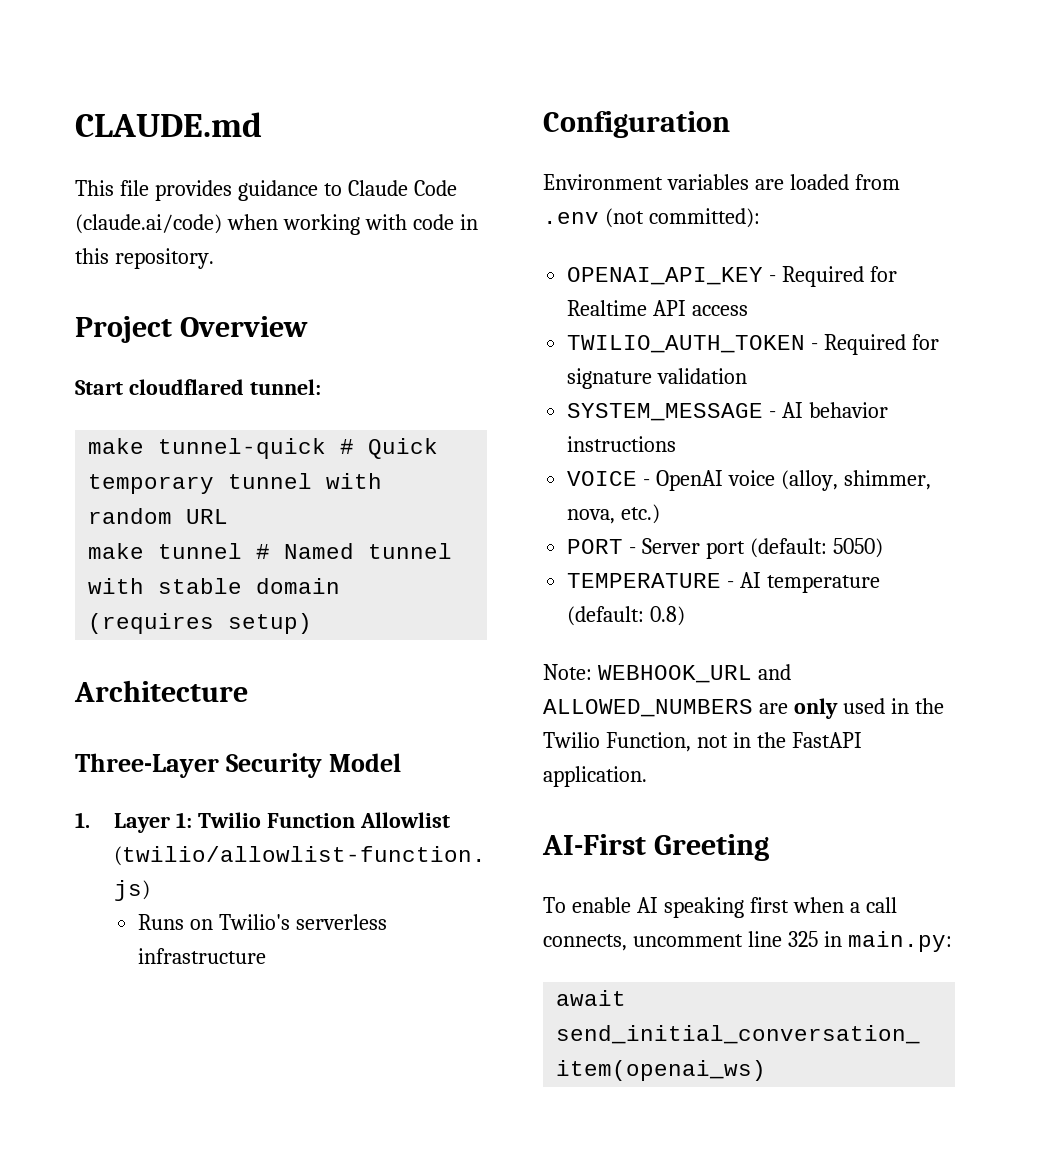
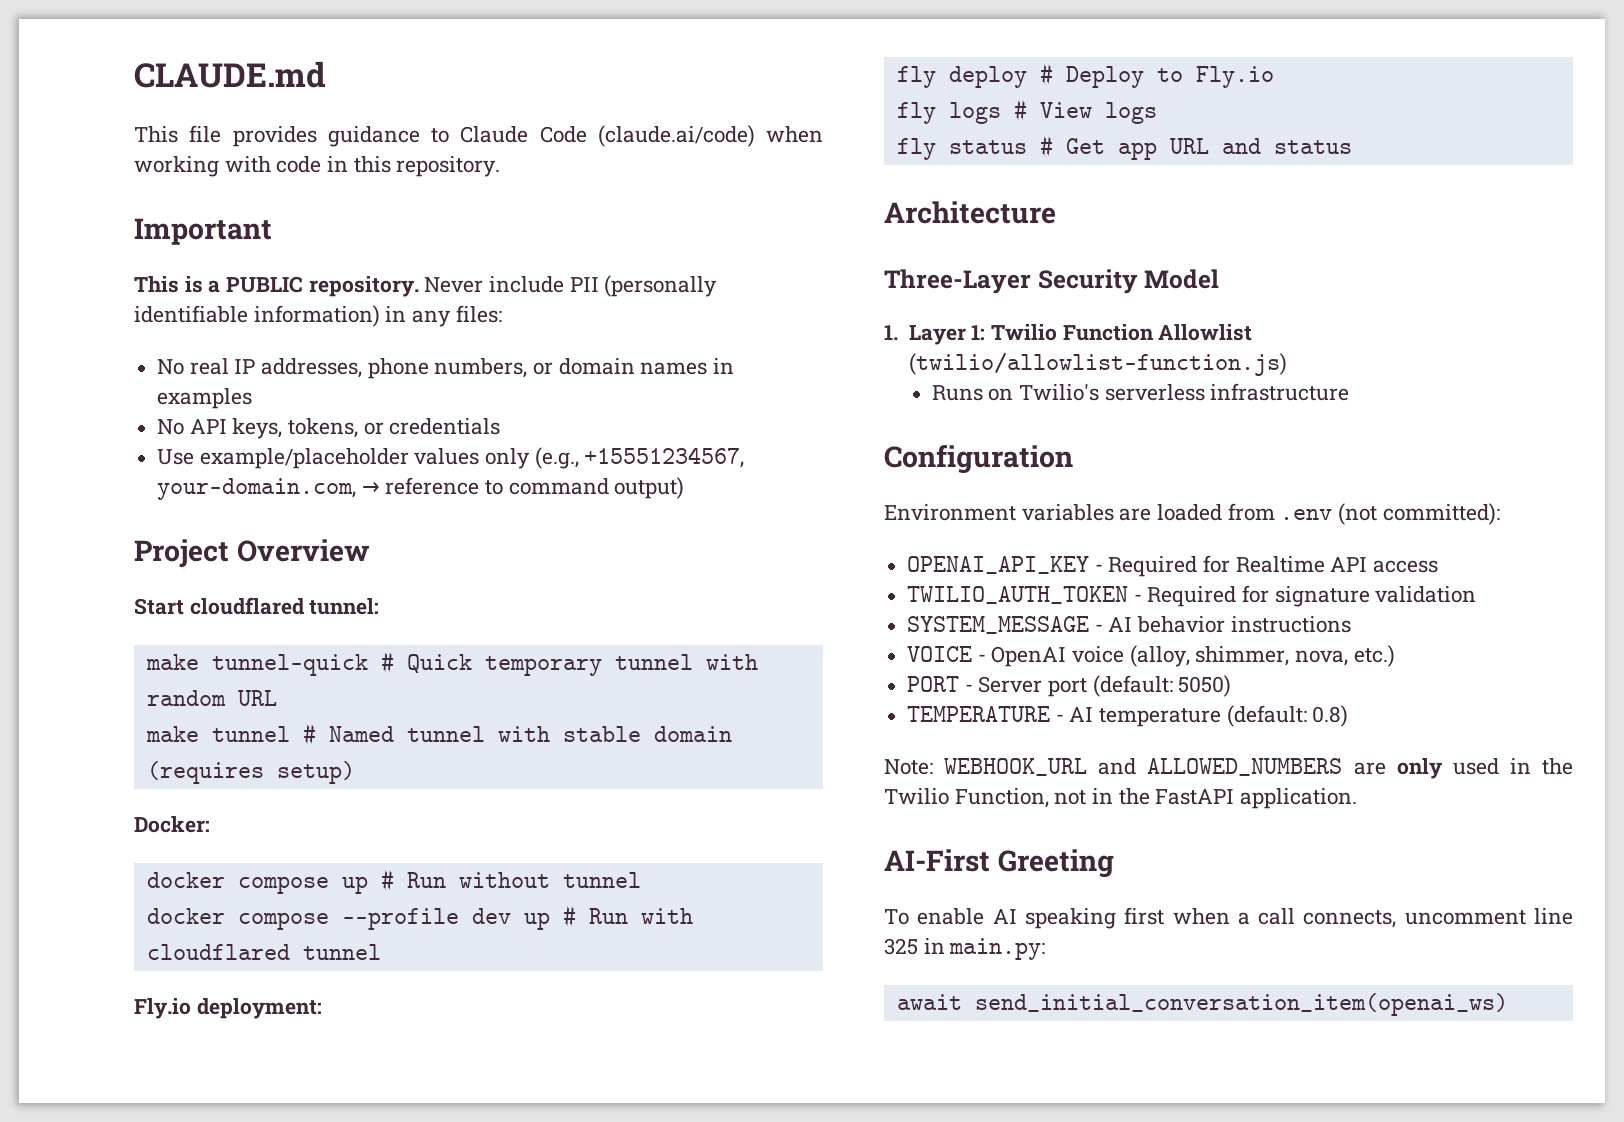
+ Important
+ This is a PUBLIC repository. Never include PII (personally identifiable information) in any files:
+ No real IP addresses, phone numbers, or domain names in examples
+ No API keys, tokens, or credentials
+ Use example/placeholder values only (e.g., +15551234567, your-domain.com, → reference to command output)
+ Docker:
+ docker compose up # Run without tunnel
+ docker compose --profile dev up # Run with cloudflared tunnel
+ Fly.io deployment:
+ fly deploy # Deploy to Fly.io
+ fly logs # View logs
+ fly status # Get app URL and status

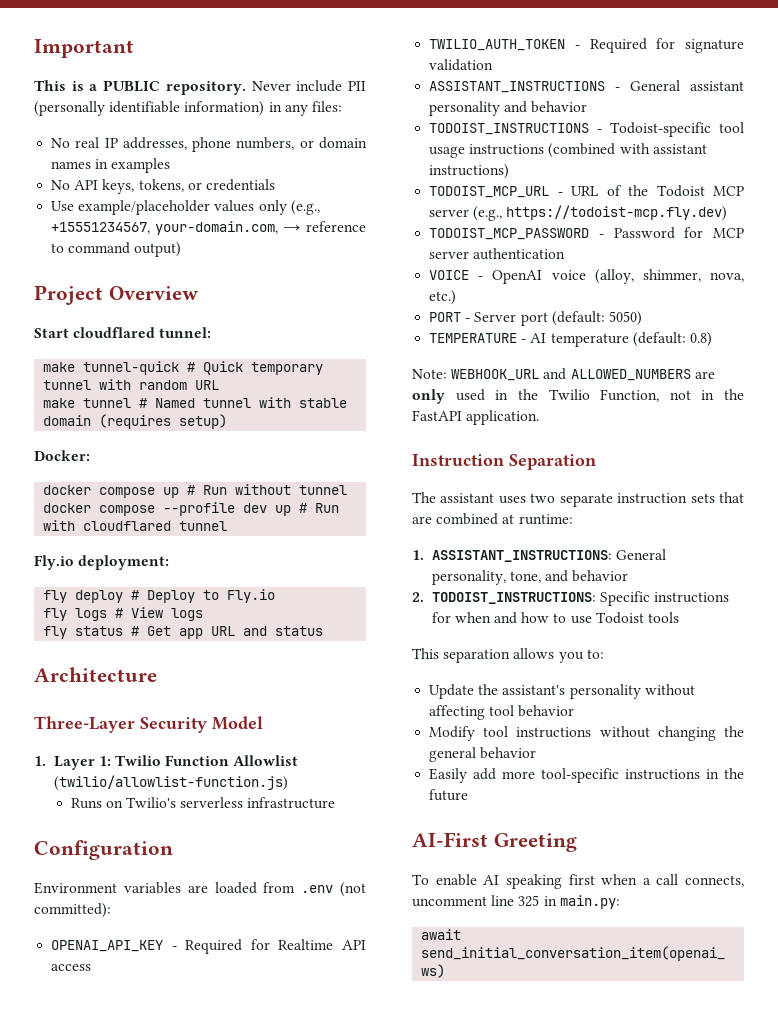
- CLAUDE.md
- This file provides guidance to Claude Code (claude.ai/code) when working with code in this repository.
- SYSTEM_MESSAGE - AI behavior instructions
+ ASSISTANT_INSTRUCTIONS - General assistant personality and behavior
+ TODOIST_INSTRUCTIONS - Todoist-specific tool usage instructions (combined with assistant instructions)
+ TODOIST_MCP_URL - URL of the Todoist MCP server (e.g., https://todoist-mcp.fly.dev)
+ TODOIST_MCP_PASSWORD - Password for MCP server authentication
+ Instruction Separation
+ The assistant uses two separate instruction sets that are combined at runtime:
+ 1. ASSISTANT_INSTRUCTIONS: General personality, tone, and behavior
+ 2. TODOIST_INSTRUCTIONS: Specific instructions for when and how to use Todoist tools
+ This separation allows you to:
+ Update the assistant's personality without affecting tool behavior
+ Modify tool instructions without changing the general behavior
+ Easily add more tool-specific instructions in the future

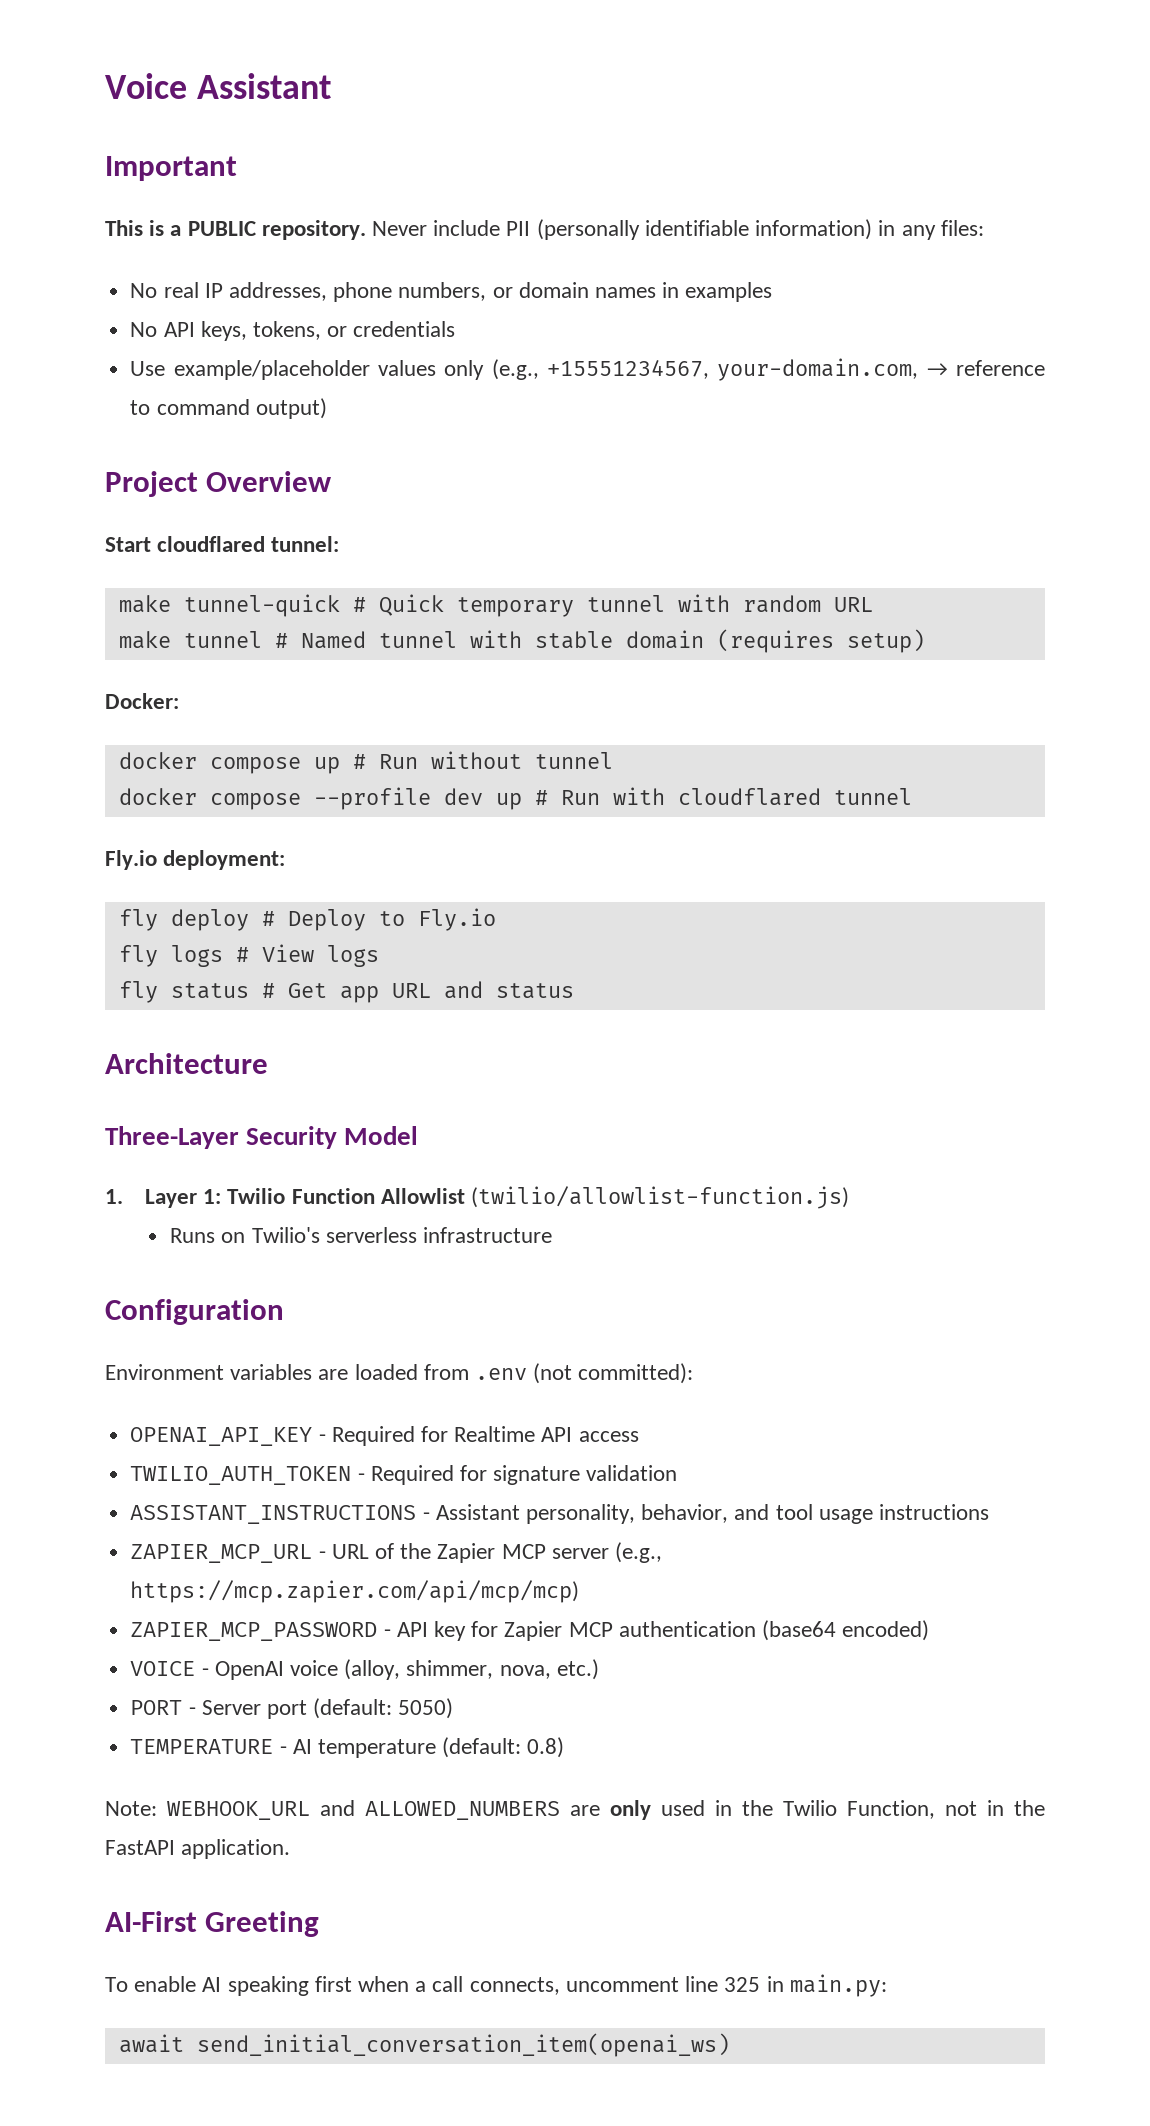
+ Voice Assistant
- ASSISTANT_INSTRUCTIONS - General assistant personality and behavior
- TODOIST_INSTRUCTIONS - Todoist-specific tool usage instructions (combined with assistant instructions)
- TODOIST_MCP_URL - URL of the Todoist MCP server (e.g., https://todoist-mcp.fly.dev)
- TODOIST_MCP_PASSWORD - Password for MCP server authentication
+ ASSISTANT_INSTRUCTIONS - Assistant personality, behavior, and tool usage instructions
+ ZAPIER_MCP_URL - URL of the Zapier MCP server (e.g., https://mcp.zapier.com/api/mcp/mcp)
+ ZAPIER_MCP_PASSWORD - API key for Zapier MCP authentication (base64 encoded)
- Instruction Separation
- The assistant uses two separate instruction sets that are combined at runtime:
- 1. ASSISTANT_INSTRUCTIONS: General personality, tone, and behavior
- 2. TODOIST_INSTRUCTIONS: Specific instructions for when and how to use Todoist tools
- This separation allows you to:
- Update the assistant's personality without affecting tool behavior
- Modify tool instructions without changing the general behavior
- Easily add more tool-specific instructions in the future

